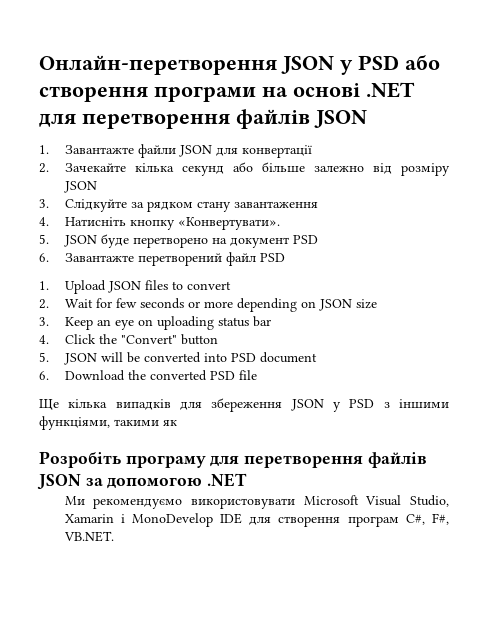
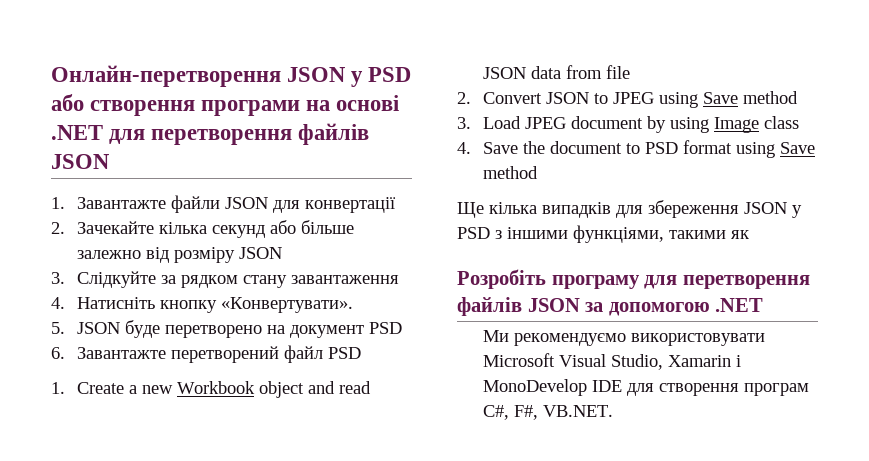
- 1. Upload JSON files to convert
- 2. Wait for few seconds or more depending on JSON size
- 3. Keep an eye on uploading status bar
- 4. Click the "Convert" button
- 5. JSON will be converted into PSD document
- 6. Download the converted PSD file
+ 1. Create a new Workbook object and read JSON data from file
+ 2. Convert JSON to JPEG using Save method
+ 3. Load JPEG document by using Image class
+ 4. Save the document to PSD format using Save method

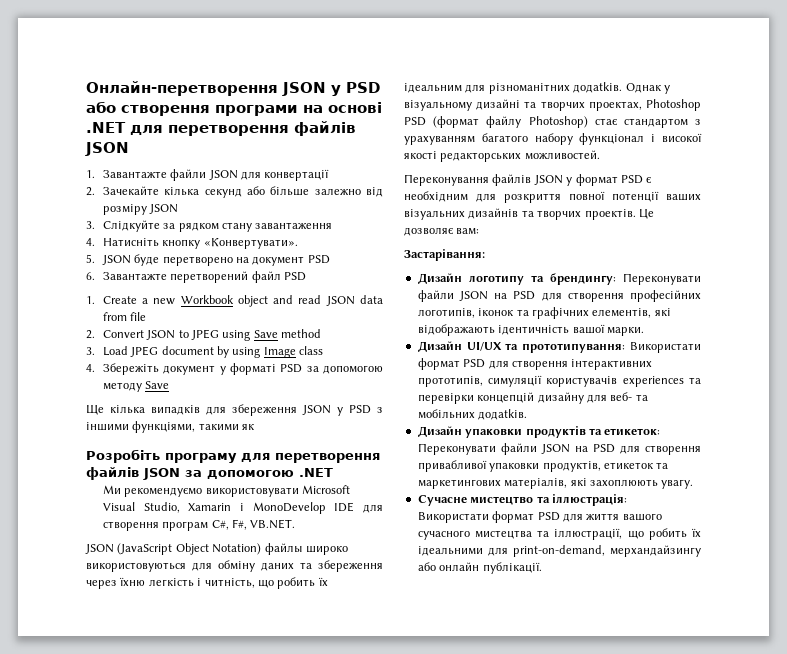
- 4. Save the document to PSD format using Save method
+ 4. Збережіть документ у форматі PSD за допомогою методу Save
+ JSON (JavaScript Object Notation) файлы широко використовуються для обміну даних та збереження через їхню легкість і читність, що робить їх ідеальним для різноманітних додatkів. Однак у візуальному дизайні та творчих проектах, Photoshop PSD (формат файлу Photoshop) стає стандартом з урахуванням багатого набору функціонал і високої якості редакторських можливостей.
+ Переконування файлів JSON у формат PSD є необхідним для розкриття повної потенції ваших візуальних дизайнів та творчих проектів. Це дозволяє вам:
+ Застарівання:
+ Дизайн логотипу та брендингу: Переконувати файли JSON на PSD для створення професійних логотипів, іконок та графічних елементів, які відображають ідентичність вашої марки.
+ Дизайн UI/UX та прототипування: Використати формат PSD для створення інтерактивних прототипів, симуляції користувачів experiences та перевірки концепцій дизайну для веб- та мобільних додatkів.
+ Дизайн упаковки продуктів та етикеток: Переконувати файли JSON на PSD для створення привабливої упаковки продуктів, етикеток та маркетингових матеріалів, які захоплюють увагу.
+ Сучасне мистецтво та іллюстрація: Використати формат PSD для життя вашого сучасного мистецтва та іллюстрації, що робить їх ідеальними для print-on-demand, мерхандайзингу або онлайн публікації.

